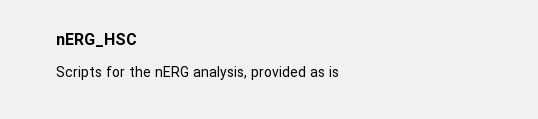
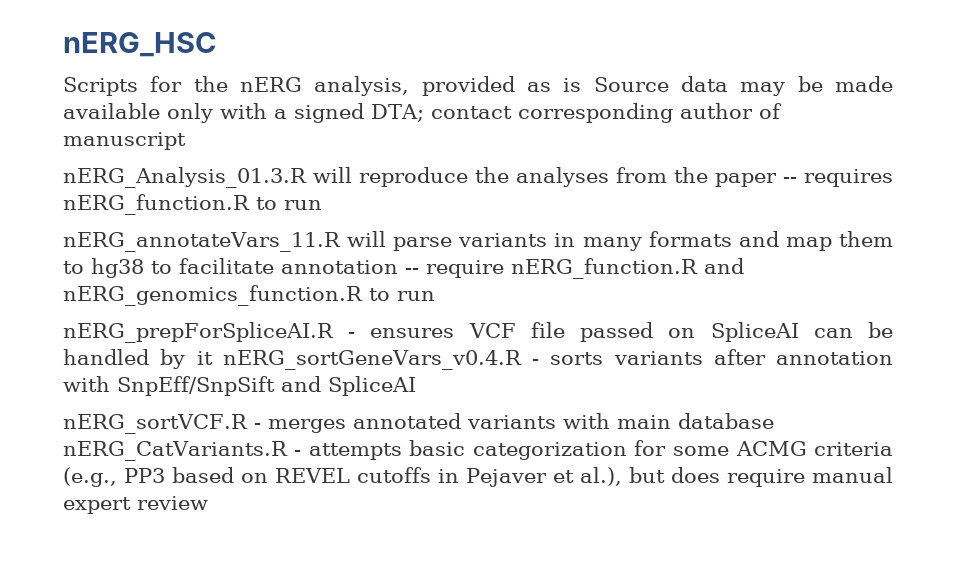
- Scripts for the nERG analysis, provided as is
+ Scripts for the nERG analysis, provided as is Source data may be made available only with a signed DTA; contact corresponding author of manuscript
+ nERG_Analysis_01.3.R will reproduce the analyses from the paper -- requires nERG_function.R to run
+ nERG_annotateVars_11.R will parse variants in many formats and map them to hg38 to facilitate annotation -- require nERG_function.R and nERG_genomics_function.R to run
+ nERG_prepForSpliceAI.R - ensures VCF file passed on SpliceAI can be handled by it nERG_sortGeneVars_v0.4.R - sorts variants after annotation with SnpEff/SnpSift and SpliceAI
+ nERG_sortVCF.R - merges annotated variants with main database nERG_CatVariants.R - attempts basic categorization for some ACMG criteria (e.g., PP3 based on REVEL cutoffs in Pejaver et al.), but does require manual expert review

